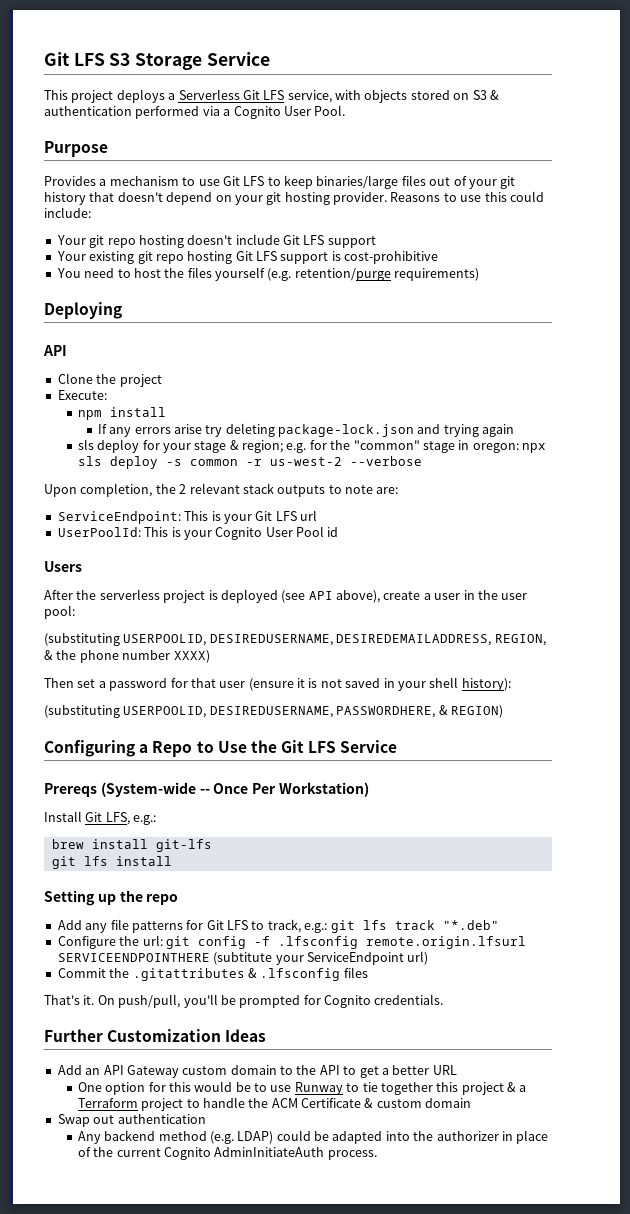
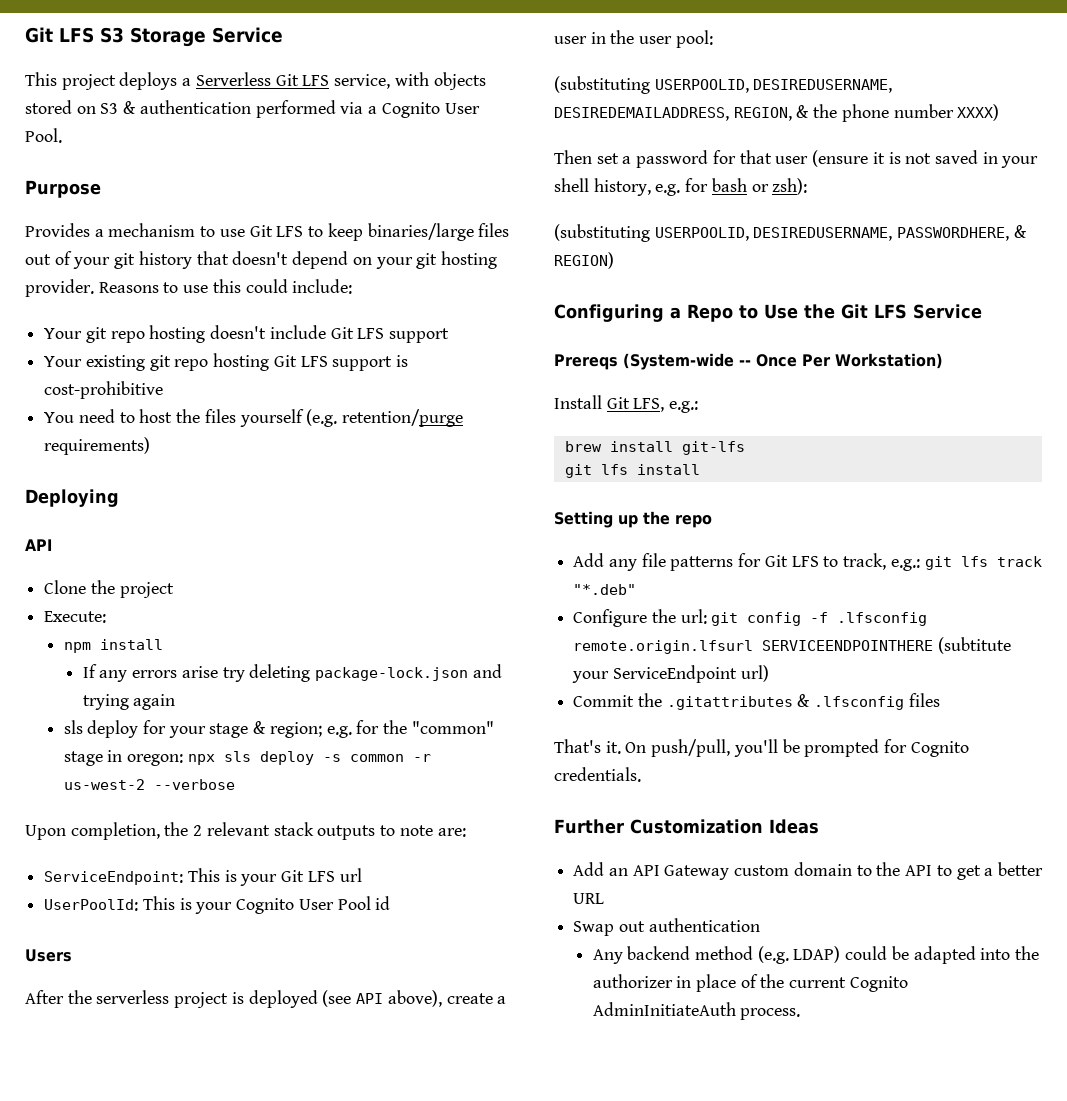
- Then set a password for that user (ensure it is not saved in your shell history):
+ Then set a password for that user (ensure it is not saved in your shell history, e.g. for bash or zsh):
- One option for this would be to use Runway to tie together this project & a Terraform project to handle the ACM Certificate & custom domain

